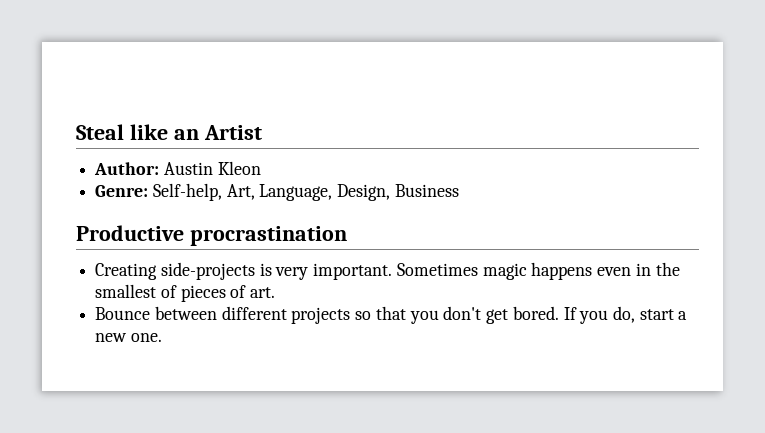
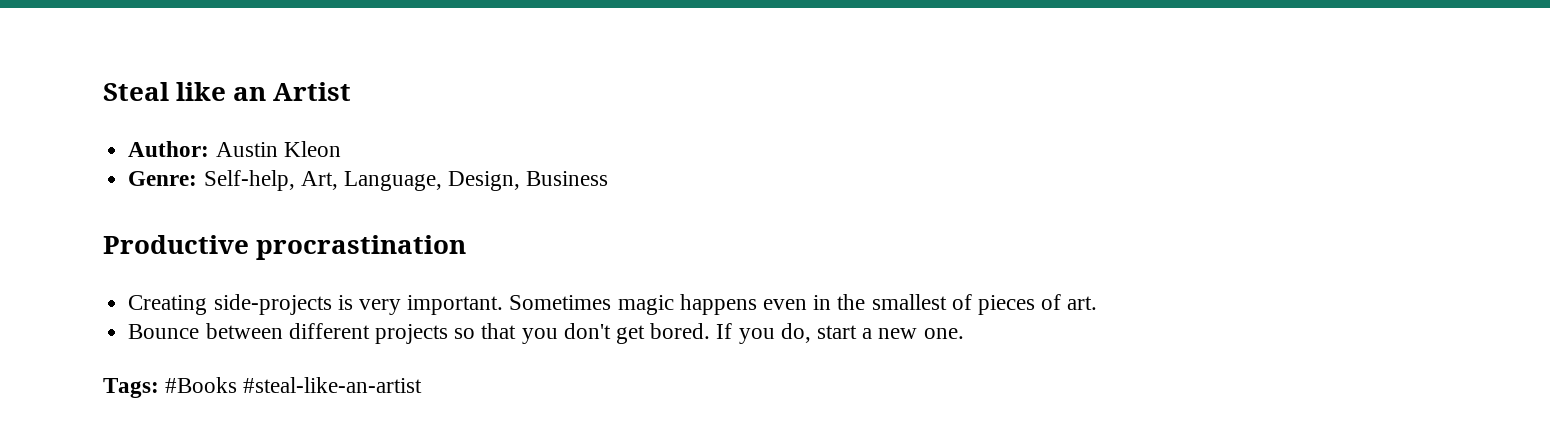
+ Tags: #Books #steal-like-an-artist

